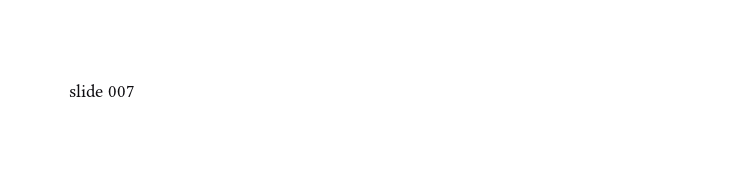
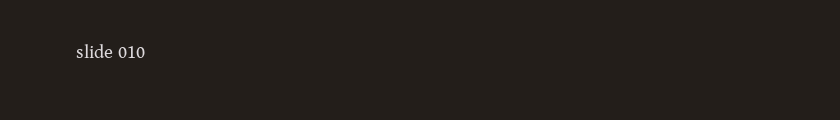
- slide 007
+ slide 010

